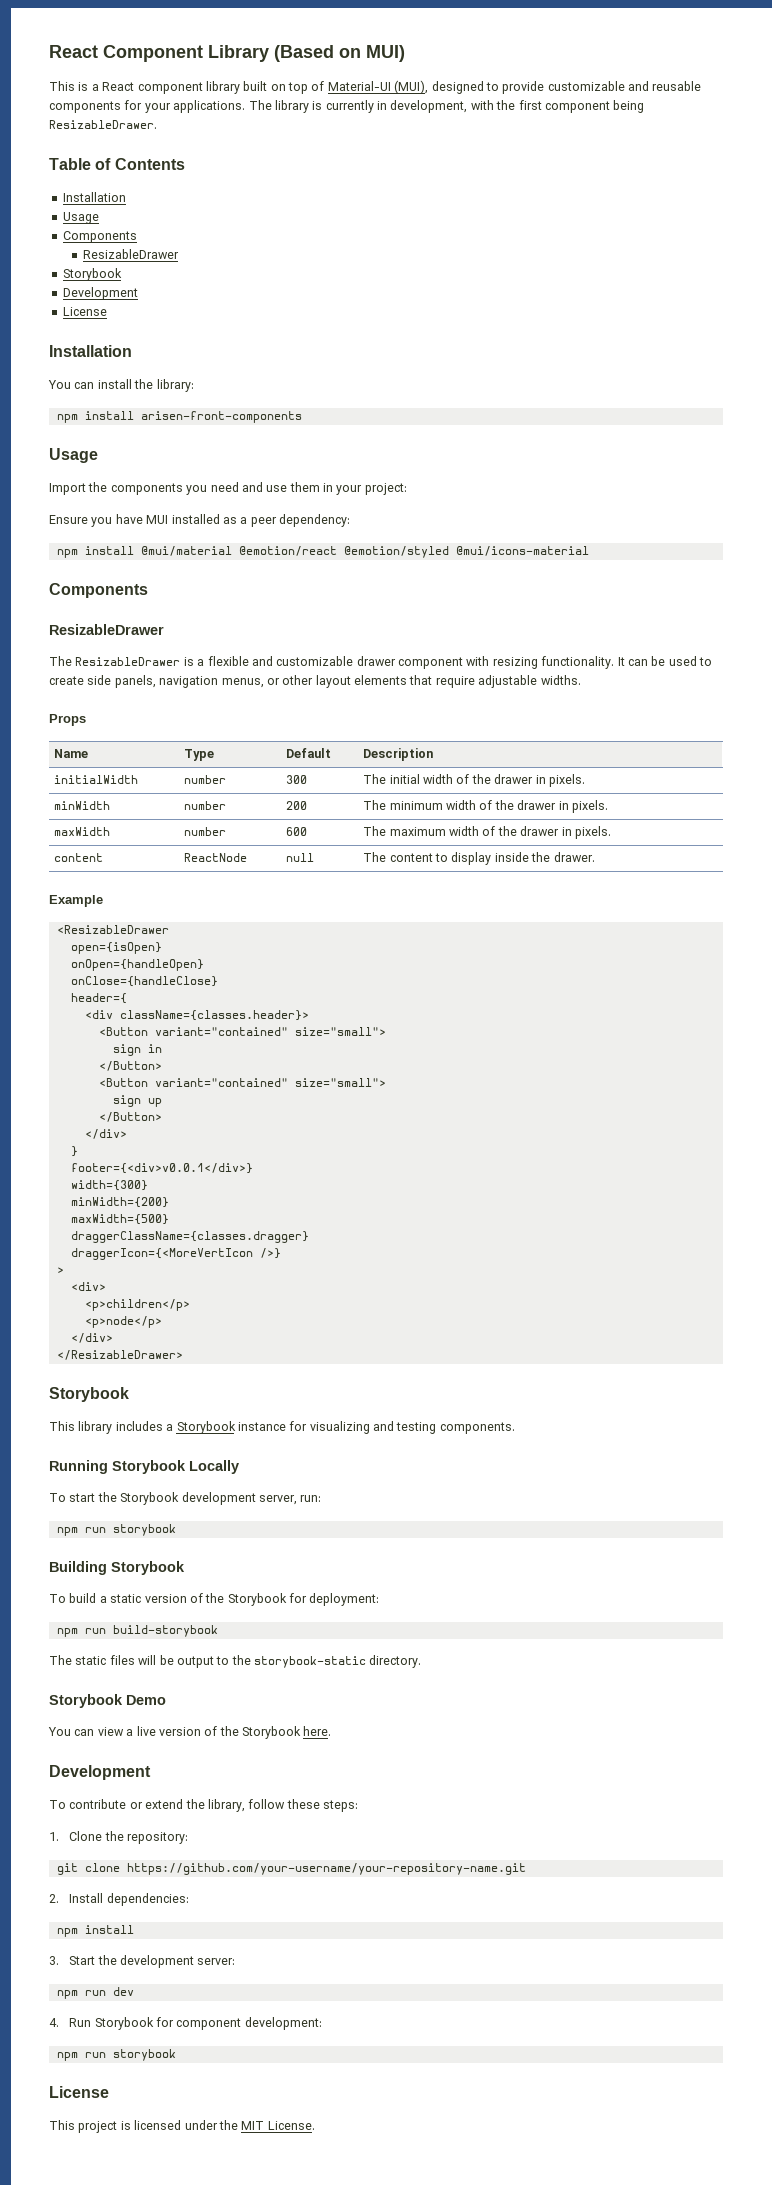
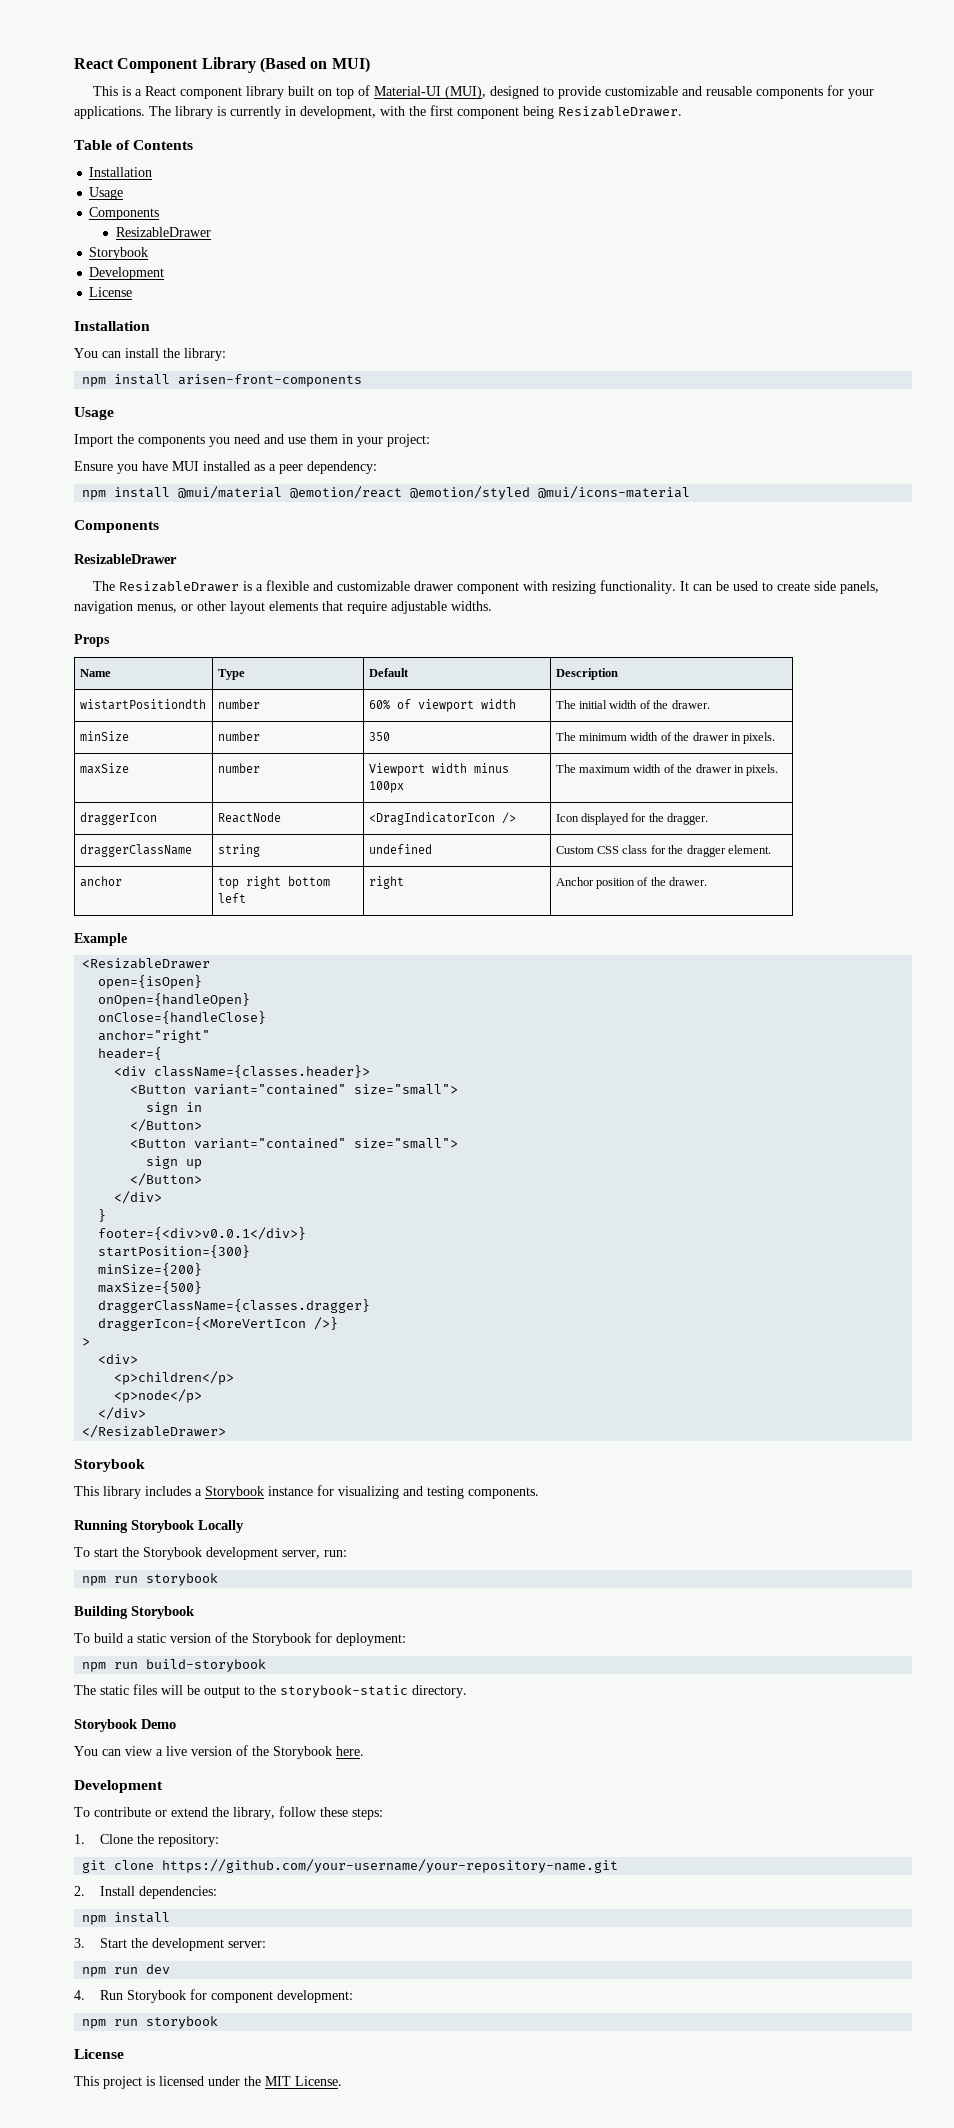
- initialWidth | number | 300 | The initial width of the drawer in pixels.
- minWidth | number | 200 | The minimum width of the drawer in pixels.
+ wistartPositiondth | number | 60% of viewport width | The initial width of the drawer.
+ minSize | number | 350 | The minimum width of the drawer in pixels.
- maxWidth | number | 600 | The maximum width of the drawer in pixels.
+ maxSize | number | Viewport width minus 100px | The maximum width of the drawer in pixels.
- content | ReactNode | null | The content to display inside the drawer.
+ draggerIcon | ReactNode | <DragIndicatorIcon /> | Icon displayed for the dragger.
+ draggerClassName | string | undefined | Custom CSS class for the dragger element.
+ anchor | top right bottom left | right | Anchor position of the drawer.
+ anchor="right"
- width={300}
- minWidth={200}
- maxWidth={500}
+ startPosition={300}
+ minSize={200}
+ maxSize={500}

